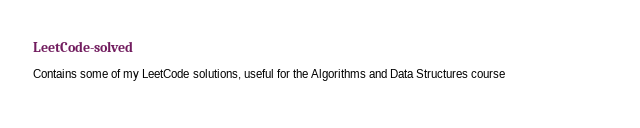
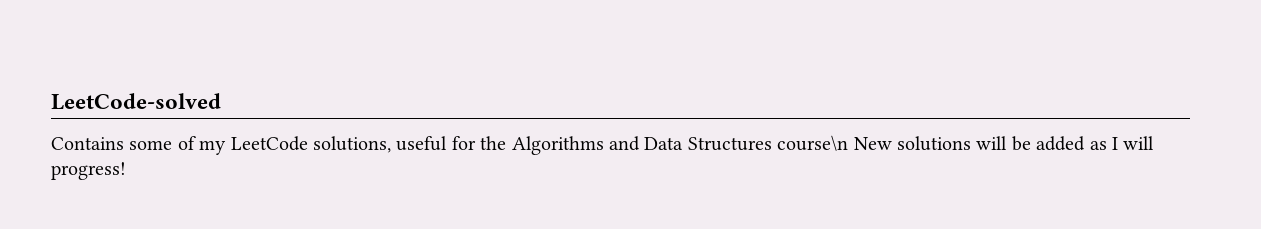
- Contains some of my LeetCode solutions, useful for the Algorithms and Data Structures course
+ Contains some of my LeetCode solutions, useful for the Algorithms and Data Structures course\n New solutions will be added as I will progress!

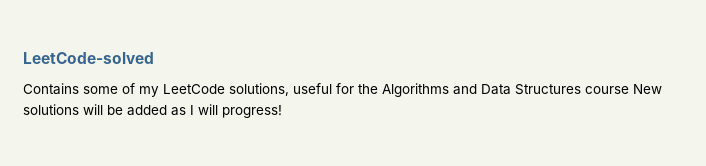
- Contains some of my LeetCode solutions, useful for the Algorithms and Data Structures course\n New solutions will be added as I will progress!
+ Contains some of my LeetCode solutions, useful for the Algorithms and Data Structures course New solutions will be added as I will progress!

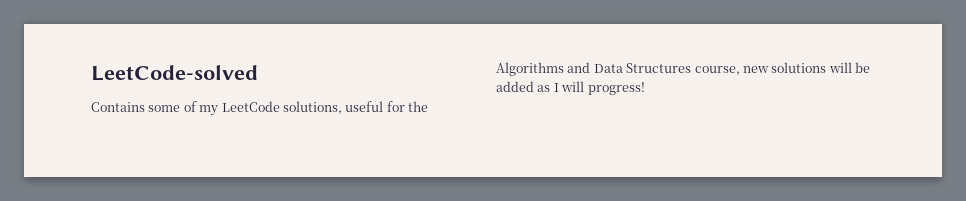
- Contains some of my LeetCode solutions, useful for the Algorithms and Data Structures course New solutions will be added as I will progress!
+ Contains some of my LeetCode solutions, useful for the Algorithms and Data Structures course, new solutions will be added as I will progress!

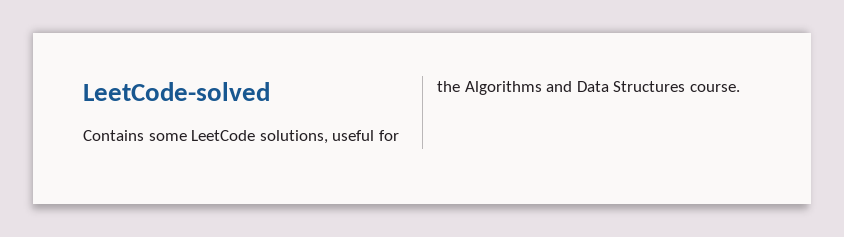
- Contains some of my LeetCode solutions, useful for the Algorithms and Data Structures course, new solutions will be added as I will progress!
+ Contains some LeetCode solutions, useful for the Algorithms and Data Structures course.

